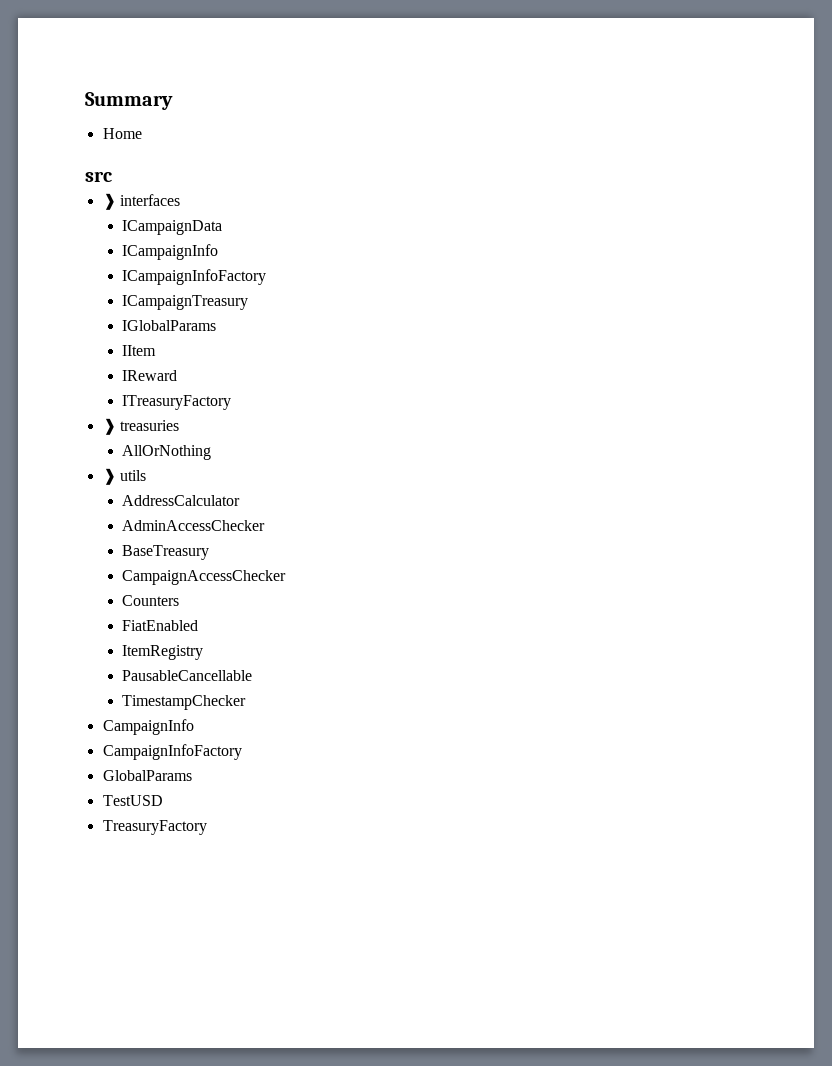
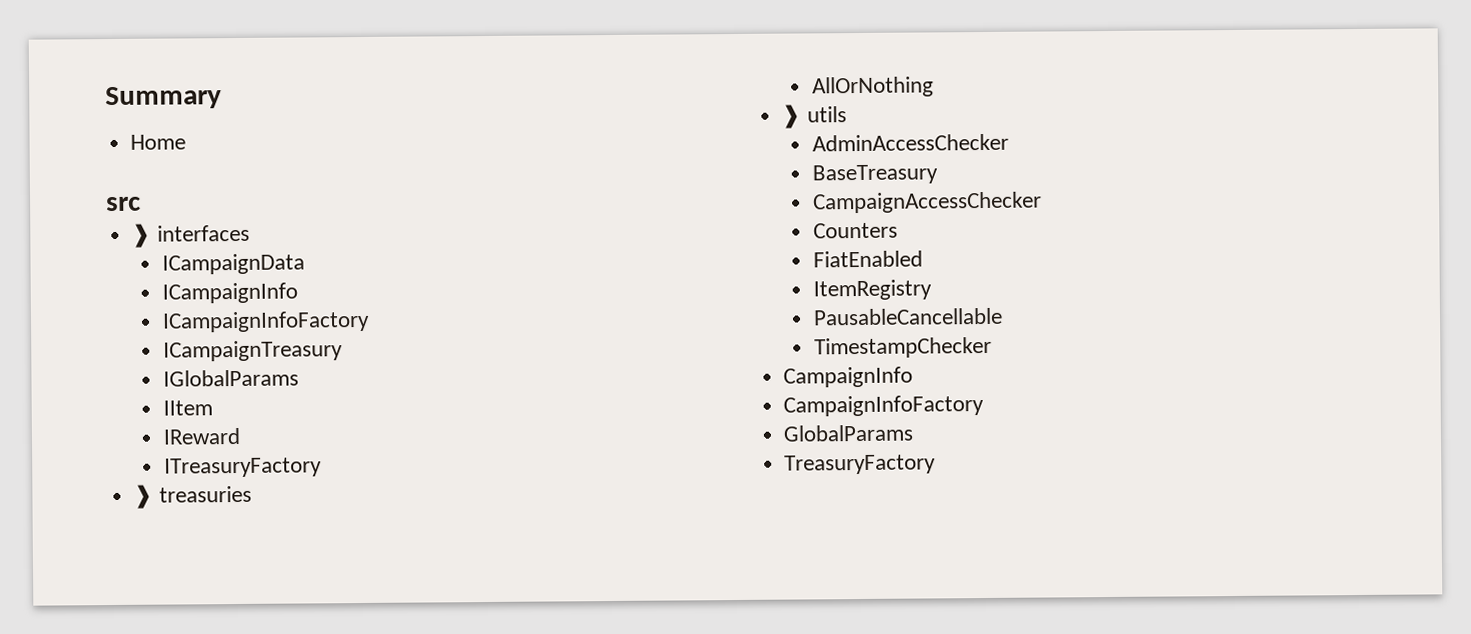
- AddressCalculator
- TestUSD

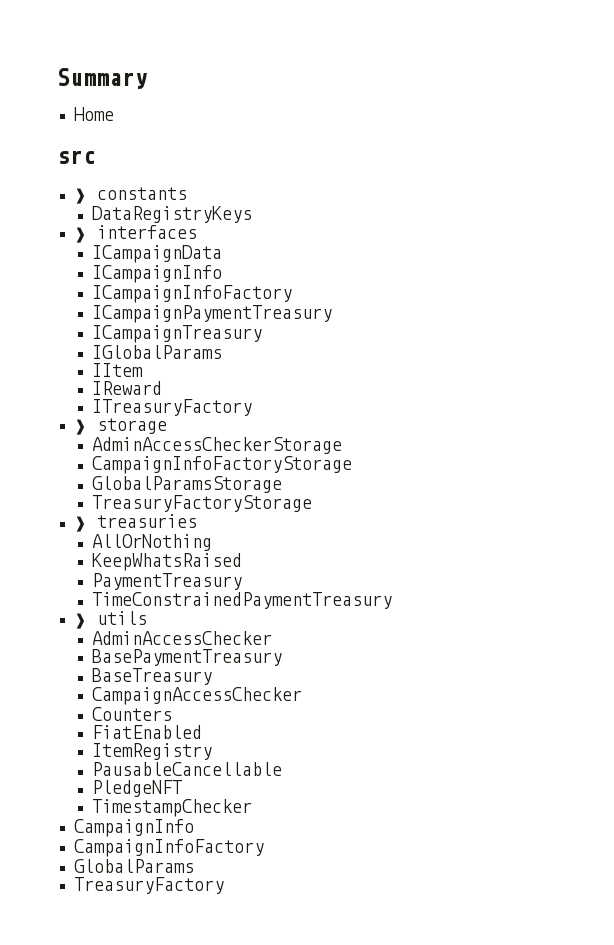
+ ❱ constants
+ DataRegistryKeys
+ ICampaignPaymentTreasury
+ ❱ storage
+ AdminAccessCheckerStorage
+ CampaignInfoFactoryStorage
+ GlobalParamsStorage
+ TreasuryFactoryStorage
+ KeepWhatsRaised
+ PaymentTreasury
+ TimeConstrainedPaymentTreasury
+ BasePaymentTreasury
+ PledgeNFT

